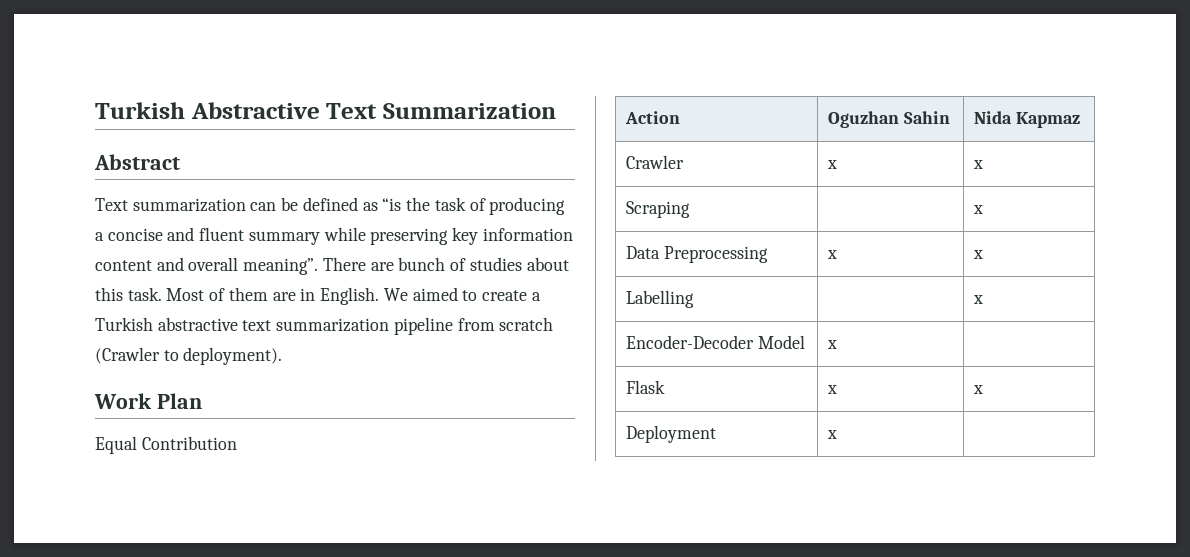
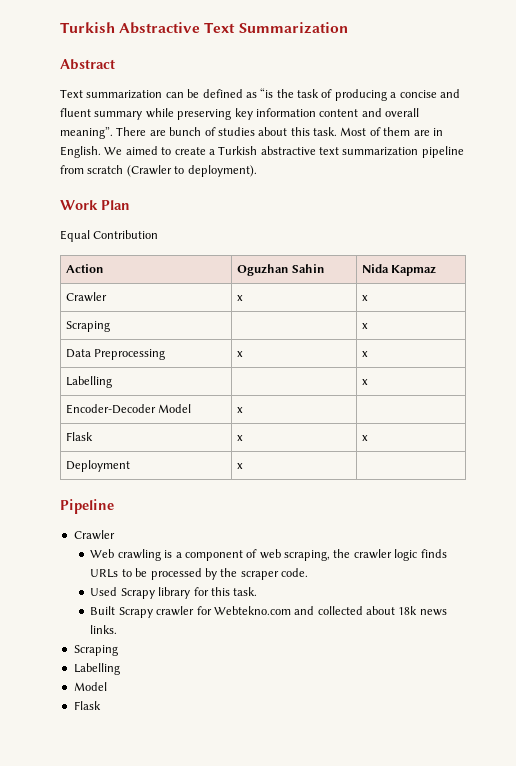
+ Pipeline
+ Crawler
+ Web crawling is a component of web scraping, the crawler logic finds URLs to be processed by the scraper code.
+ Used Scrapy library for this task.
+ Built Scrapy crawler for Webtekno.com and collected about 18k news links.
+ Scraping
+ Labelling
+ Model
+ Flask

